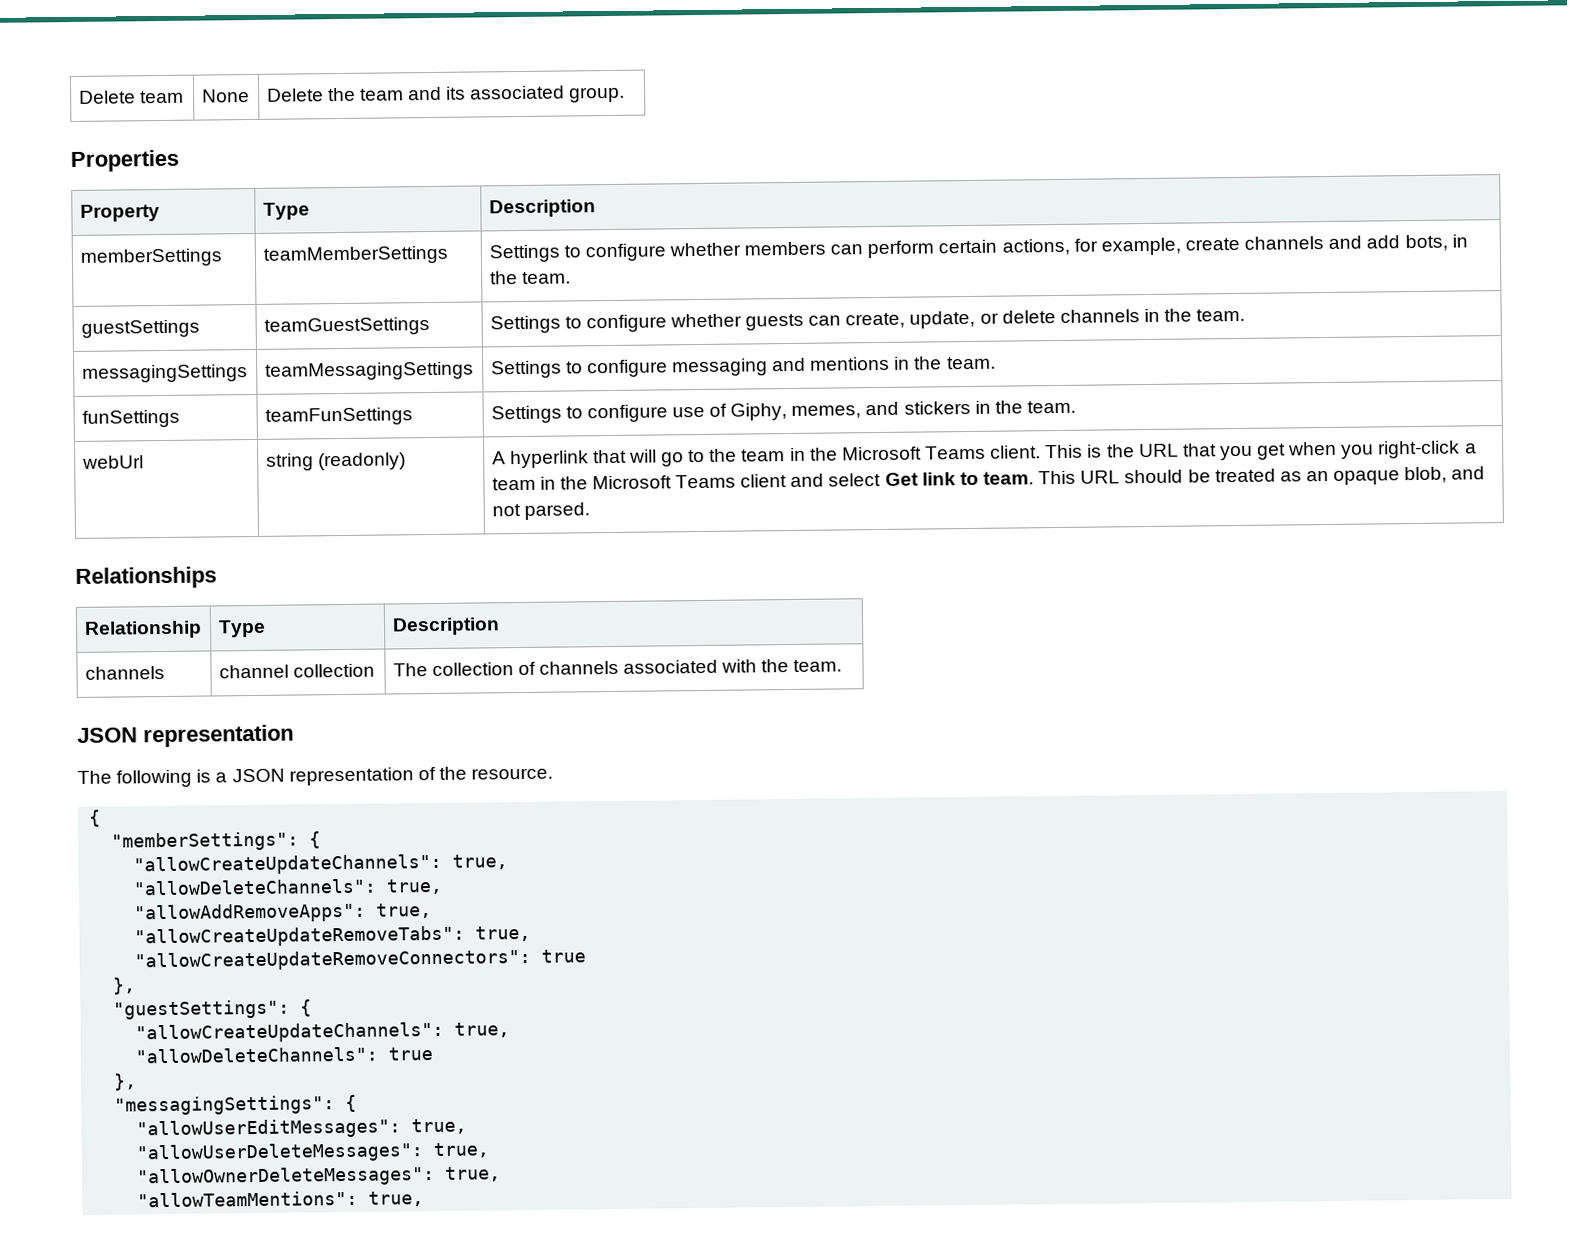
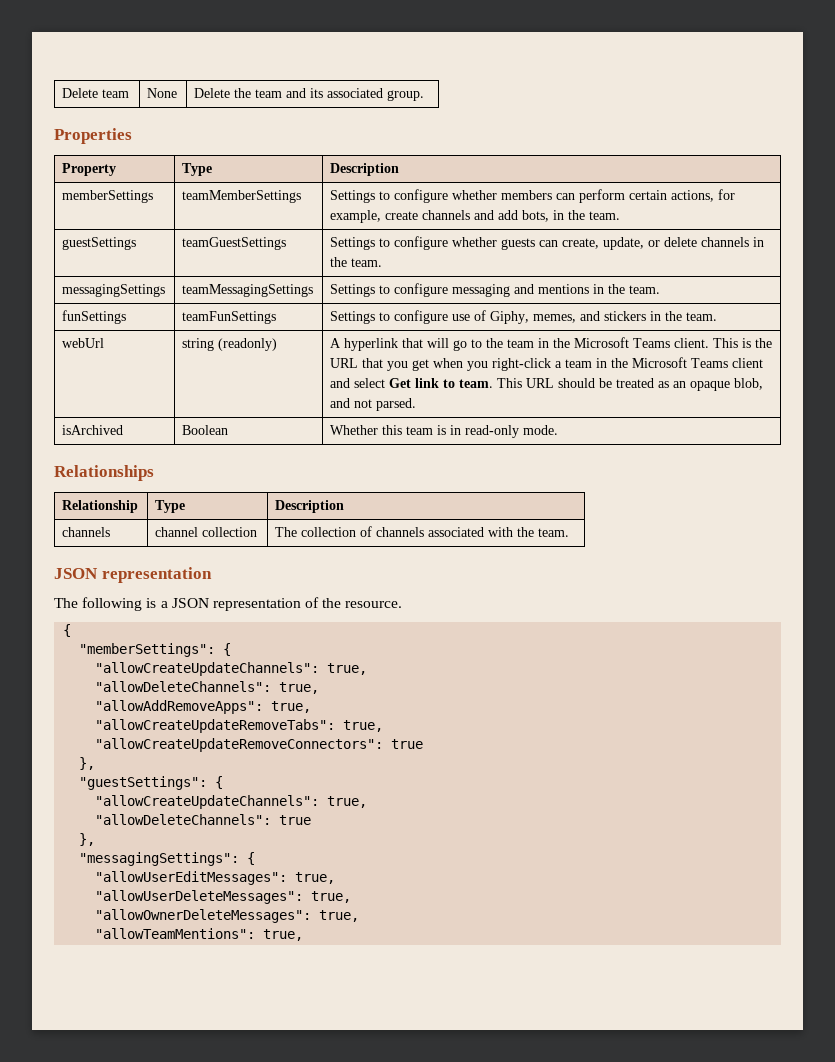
+ isArchived | Boolean | Whether this team is in read-only mode.

